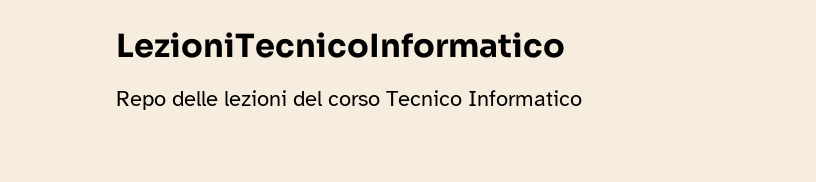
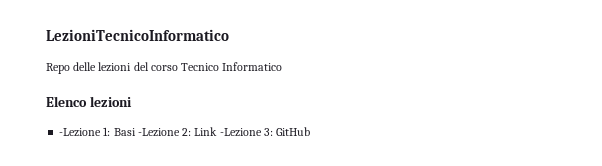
+ Elenco lezioni
+ -Lezione 1: Basi -Lezione 2: Link -Lezione 3: GitHub

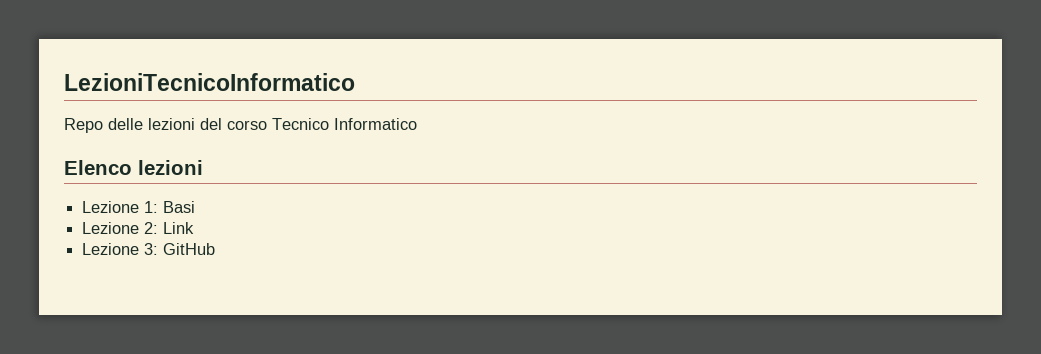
- -Lezione 1: Basi -Lezione 2: Link -Lezione 3: GitHub
+ Lezione 1: Basi
+ Lezione 2: Link
+ Lezione 3: GitHub

